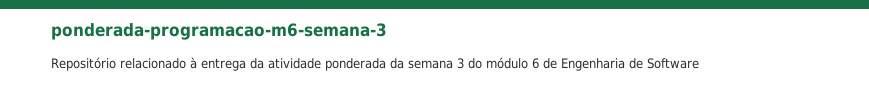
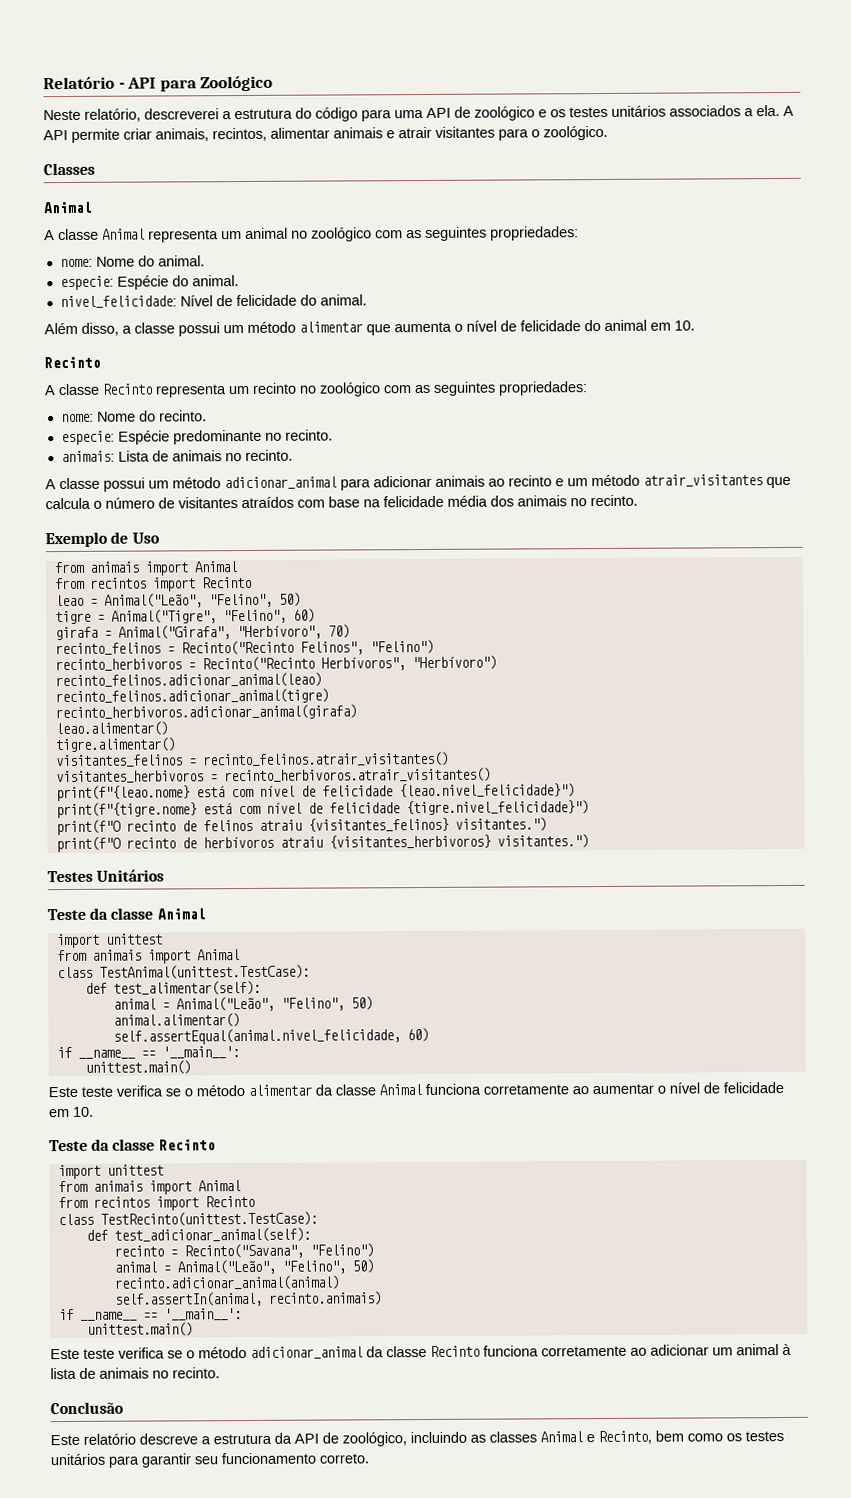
- ponderada-programacao-m6-semana-3
- Repositório relacionado à entrega da atividade ponderada da semana 3 do módulo 6 de Engenharia de Software
+ Relatório - API para Zoológico
+ Neste relatório, descreverei a estrutura do código para uma API de zoológico e os testes unitários associados a ela. A API permite criar animais, recintos, alimentar animais e atrair visitantes para o zoológico.
+ Classes
+ Animal
+ A classe Animal representa um animal no zoológico com as seguintes propriedades:
+ nome: Nome do animal.
+ especie: Espécie do animal.
+ nivel_felicidade: Nível de felicidade do animal.
+ Além disso, a classe possui um método alimentar que aumenta o nível de felicidade do animal em 10.
+ Recinto
+ A classe Recinto representa um recinto no zoológico com as seguintes propriedades:
+ nome: Nome do recinto.
+ especie: Espécie predominante no recinto.
+ animais: Lista de animais no recinto.
+ A classe possui um método adicionar_animal para adicionar animais ao recinto e um método atrair_visitantes que calcula o número de visitantes atraídos com base na felicidade média dos animais no recinto.
+ Exemplo de Uso
+ from animais import Animal
+ from recintos import Recinto
+ leao = Animal("Leão", "Felino", 50)
+ tigre = Animal("Tigre", "Felino", 60)
+ girafa = Animal("Girafa", "Herbívoro", 70)
+ recinto_felinos = Recinto("Recinto Felinos", "Felino")
+ recinto_herbivoros = Recinto("Recinto Herbívoros", "Herbívoro")
+ recinto_felinos.adicionar_animal(leao)
+ recinto_felinos.adicionar_animal(tigre)
+ recinto_herbivoros.adicionar_animal(girafa)
+ leao.alimentar()
+ tigre.alimentar()
+ visitantes_felinos = recinto_felinos.atrair_visitantes()
+ visitantes_herbivoros = recinto_herbivoros.atrair_visitantes()
+ print(f"{leao.nome} está com nível de felicidade {leao.nivel_felicidade}")
+ print(f"{tigre.nome} está com nível de felicidade {tigre.nivel_felicidade}")
+ print(f"O recinto de felinos atraiu {visitantes_felinos} visitantes.")
+ print(f"O recinto de herbívoros atraiu {visitantes_herbivoros} visitantes.")
+ Testes Unitários
+ Teste da classe Animal
+ import unittest
+ from animais import Animal
+ class TestAnimal(unittest.TestCase):
+ def test_alimentar(self):
+ animal = Animal("Leão", "Felino", 50)
+ animal.alimentar()
+ self.assertEqual(animal.nivel_felicidade, 60)
+ if __name__ == '__main__':
+ unittest.main()
+ Este teste verifica se o método alimentar da classe Animal funciona corretamente ao aumentar o nível de felicidade em 10.
+ Teste da classe Recinto
+ import unittest
+ from animais import Animal
+ from recintos import Recinto
+ class TestRecinto(unittest.TestCase):
+ def test_adicionar_animal(self):
+ recinto = Recinto("Savana", "Felino")
+ animal = Animal("Leão", "Felino", 50)
+ recinto.adicionar_animal(animal)
+ self.assertIn(animal, recinto.animais)
+ if __name__ == '__main__':
+ unittest.main()
+ Este teste verifica se o método adicionar_animal da classe Recinto funciona corretamente ao adicionar um animal à lista de animais no recinto.
+ Conclusão
+ Este relatório descreve a estrutura da API de zoológico, incluindo as classes Animal e Recinto, bem como os testes unitários para garantir seu funcionamento correto.

